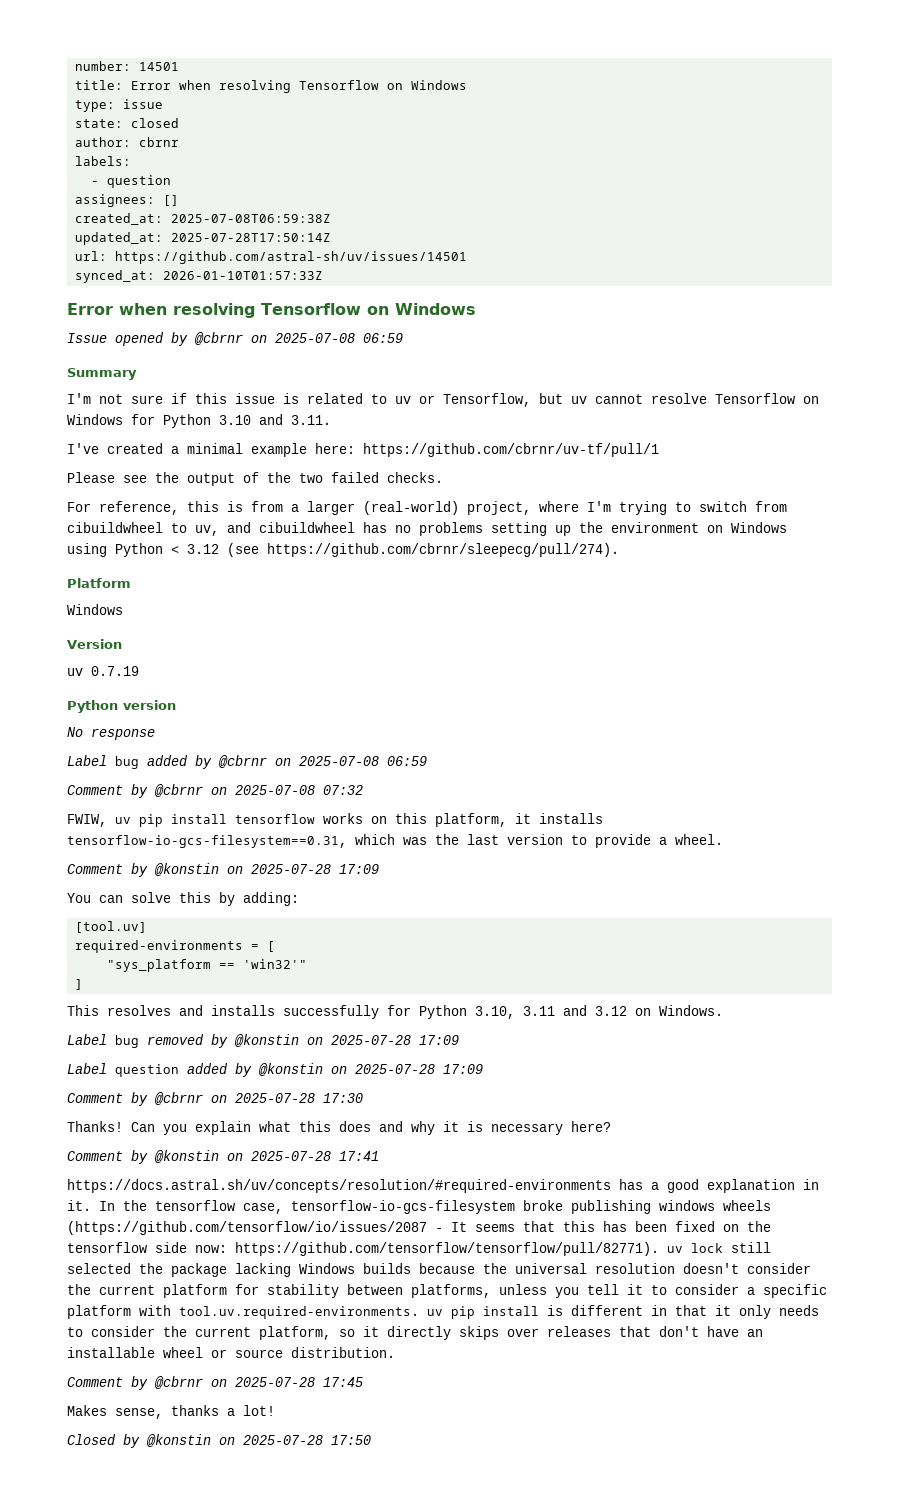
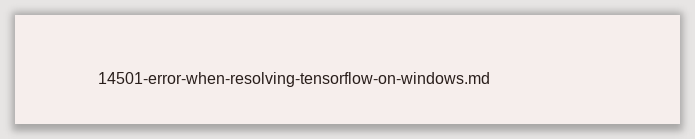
- number: 14501
- title: Error when resolving Tensorflow on Windows
- type: issue
- state: closed
- author: cbrnr
- labels:
- - question
- assignees: []
- created_at: 2025-07-08T06:59:38Z
- updated_at: 2025-07-28T17:50:14Z
- url: https://github.com/astral-sh/uv/issues/14501
- synced_at: 2026-01-10T01:57:33Z
- Error when resolving Tensorflow on Windows
- Issue opened by @cbrnr on 2025-07-08 06:59
- Summary
- I'm not sure if this issue is related to uv or Tensorflow, but uv cannot resolve Tensorflow on Windows for Python 3.10 and 3.11.
- I've created a minimal example here: https://github.com/cbrnr/uv-tf/pull/1
- Please see the output of the two failed checks.
- For reference, this is from a larger (real-world) project, where I'm trying to switch from cibuildwheel to uv, and cibuildwheel has no problems setting up the environment on Windows using Python < 3.12 (see https://github.com/cbrnr/sleepecg/pull/274).
- Platform
- Windows
- Version
- uv 0.7.19
- Python version
- No response
- Label bug added by @cbrnr on 2025-07-08 06:59
- Comment by @cbrnr on 2025-07-08 07:32
- FWIW, uv pip install tensorflow works on this platform, it installs tensorflow-io-gcs-filesystem==0.31, which was the last version to provide a wheel.
- Comment by @konstin on 2025-07-28 17:09
- You can solve this by adding:
- [tool.uv]
- required-environments = [
- "sys_platform == 'win32'"
- ]
- This resolves and installs successfully for Python 3.10, 3.11 and 3.12 on Windows.
- Label bug removed by @konstin on 2025-07-28 17:09
- Label question added by @konstin on 2025-07-28 17:09
- Comment by @cbrnr on 2025-07-28 17:30
- Thanks! Can you explain what this does and why it is necessary here?
- Comment by @konstin on 2025-07-28 17:41
- https://docs.astral.sh/uv/concepts/resolution/#required-environments has a good explanation in it. In the tensorflow case, tensorflow-io-gcs-filesystem broke publishing windows wheels (https://github.com/tensorflow/io/issues/2087 - It seems that this has been fixed on the tensorflow side now: https://github.com/tensorflow/tensorflow/pull/82771). uv lock still selected the package lacking Windows builds because the universal resolution doesn't consider the current platform for stability between platforms, unless you tell it to consider a specific platform with tool.uv.required-environments. uv pip install is different in that it only needs to consider the current platform, so it directly skips over releases that don't have an installable wheel or source distribution.
- Comment by @cbrnr on 2025-07-28 17:45
- Makes sense, thanks a lot!
- Closed by @konstin on 2025-07-28 17:50
+ 14501-error-when-resolving-tensorflow-on-windows.md

